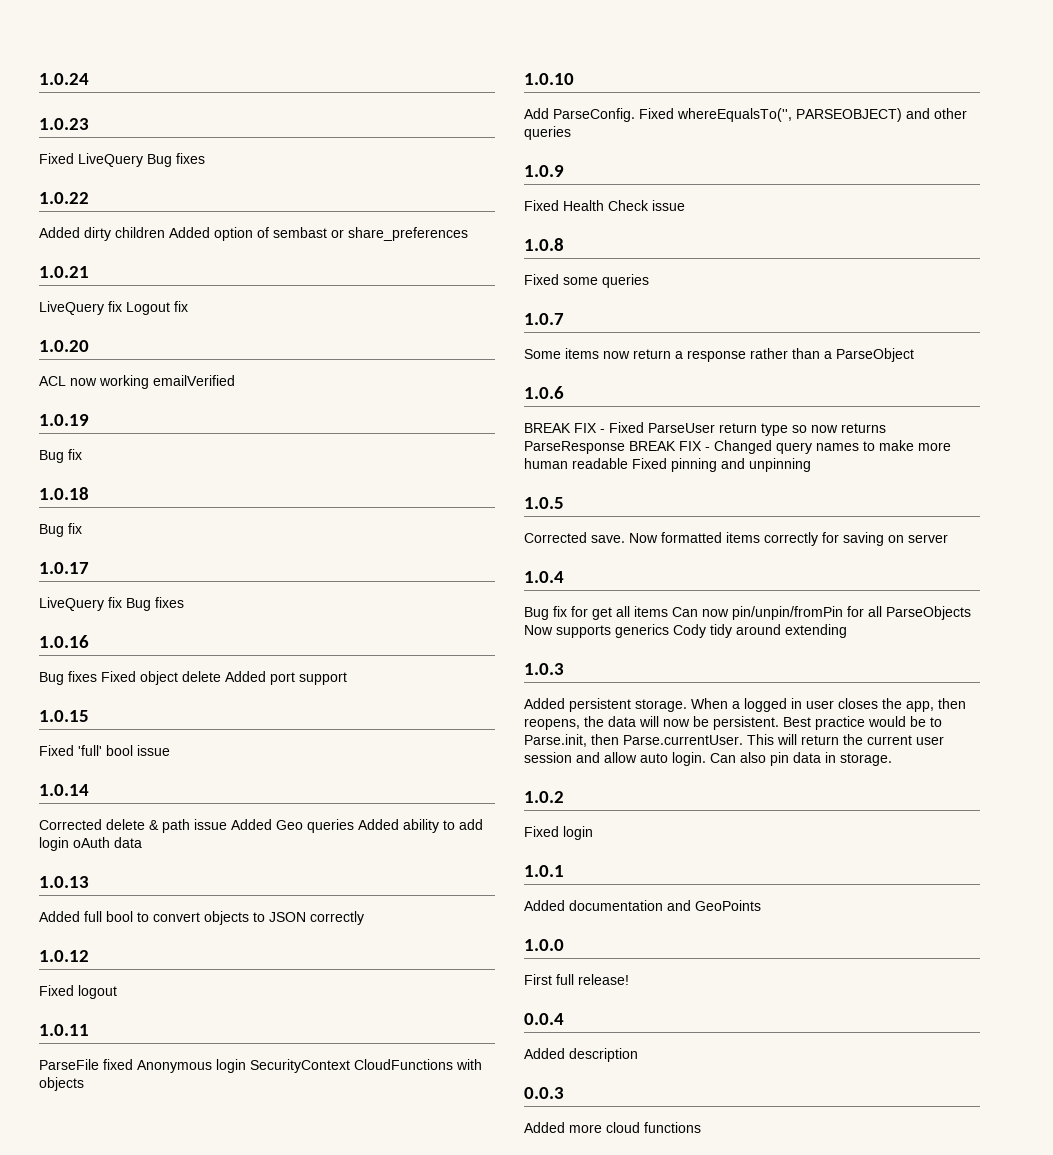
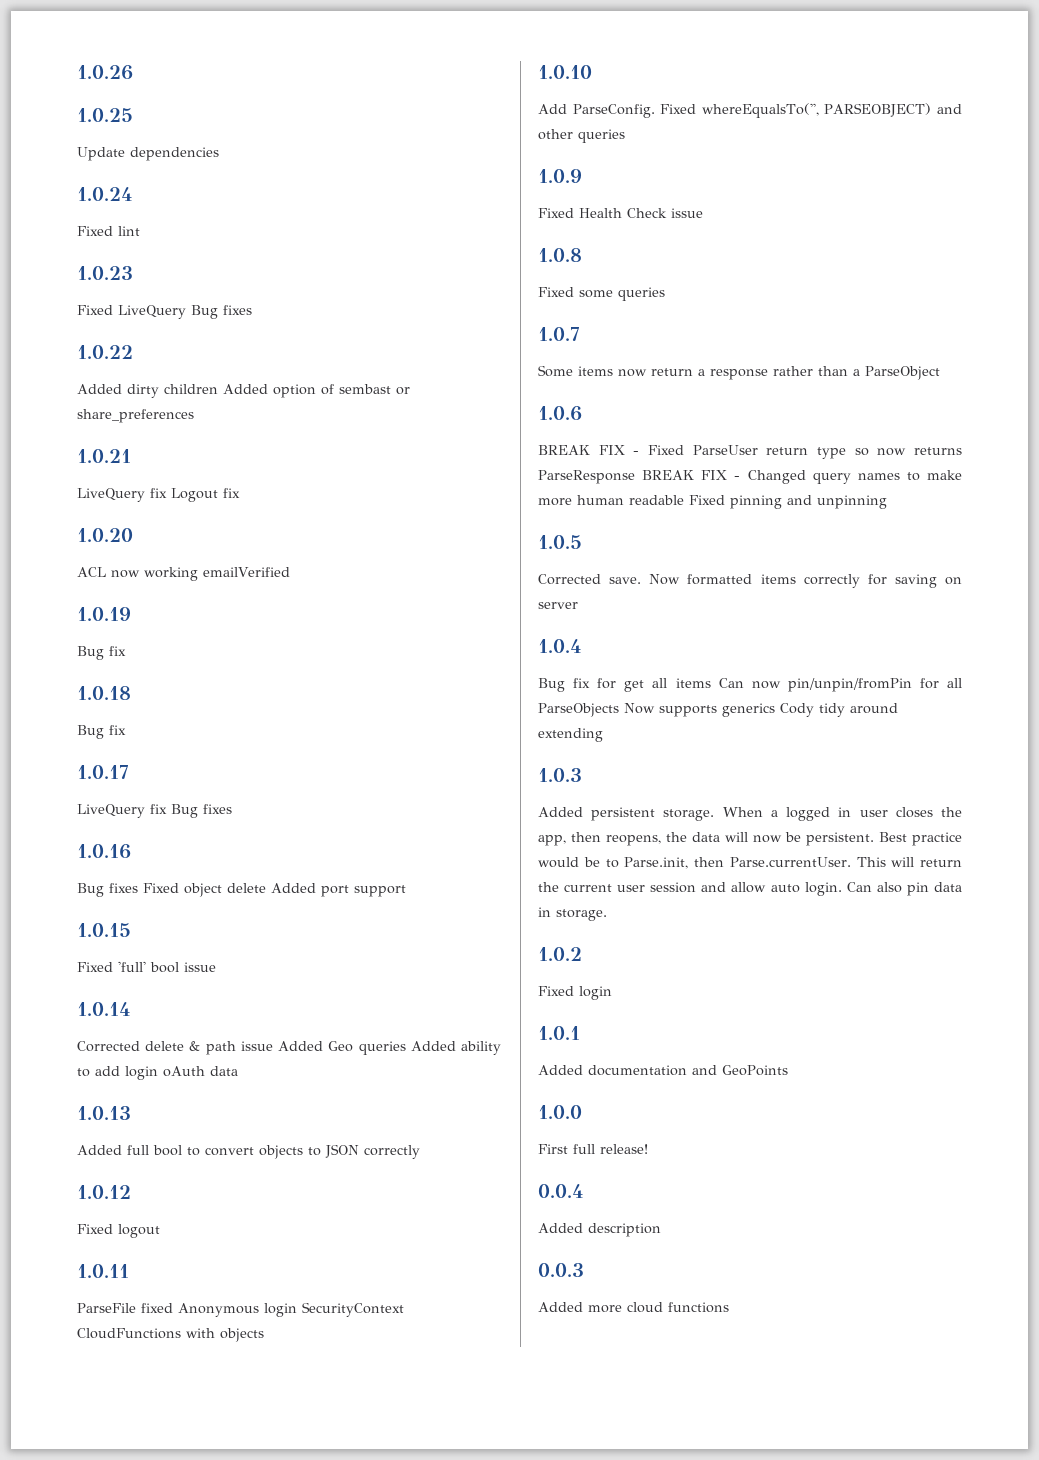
+ 1.0.26
+ 1.0.25
+ Update dependencies
+ Fixed lint

